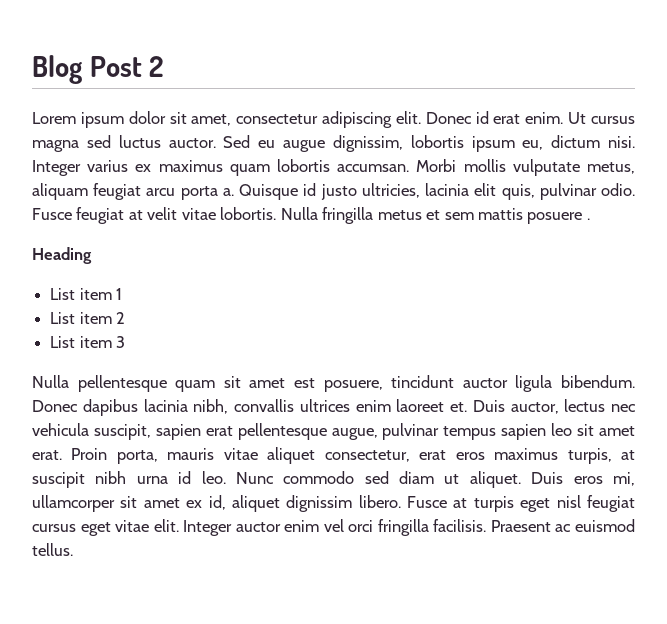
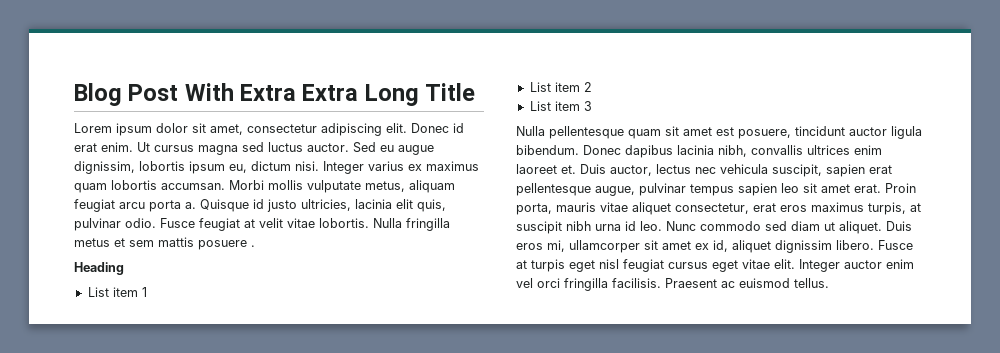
- Blog Post 2
+ Blog Post With Extra Extra Long Title

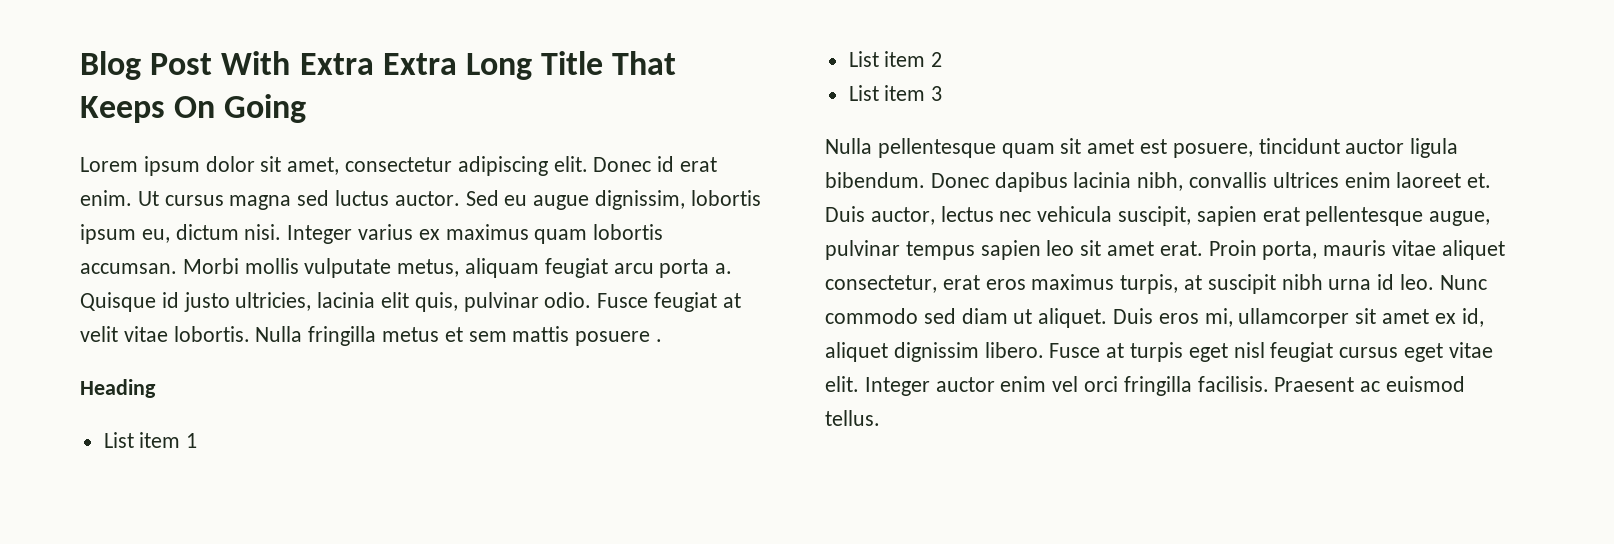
- Blog Post With Extra Extra Long Title
+ Blog Post With Extra Extra Long Title That Keeps On Going

